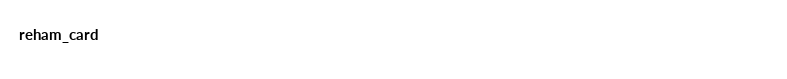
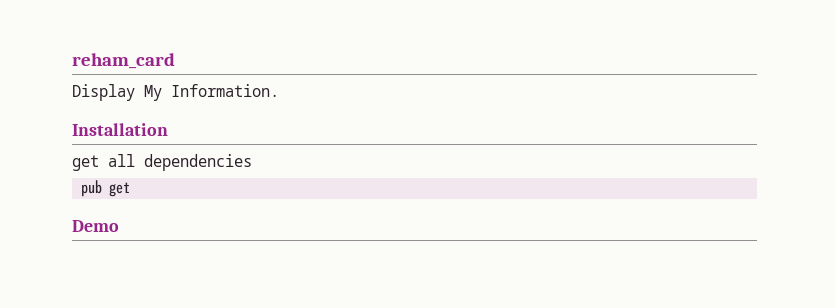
+ Display My Information.
+ Installation
+ get all dependencies
+ pub get
+ Demo

